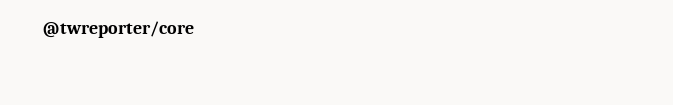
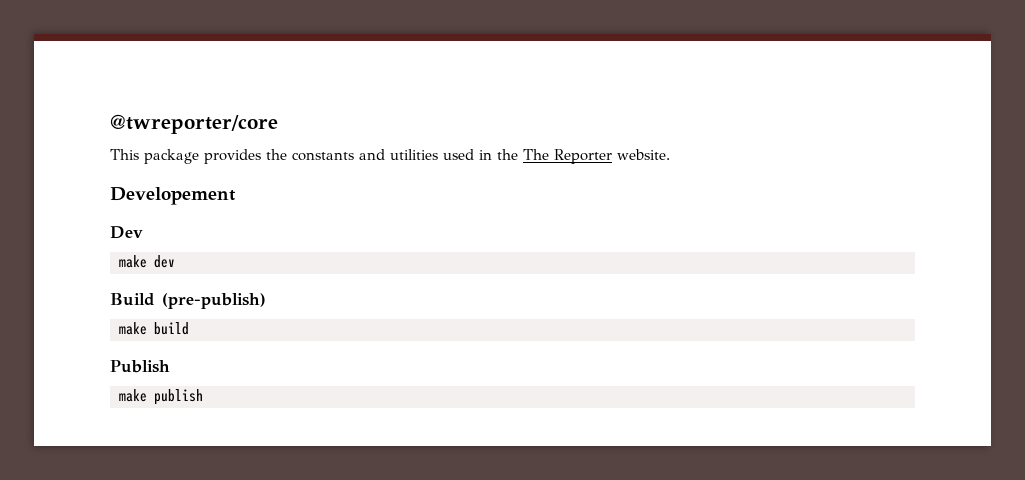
+ This package provides the constants and utilities used in the The Reporter website.
+ Developement
+ Dev
+ make dev
+ Build (pre-publish)
+ make build
+ Publish
+ make publish

